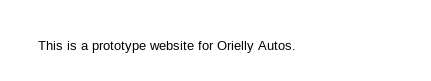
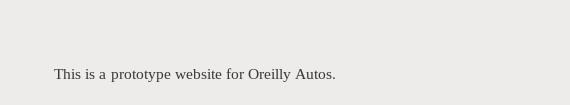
- This is a prototype website for Orielly Autos.
+ This is a prototype website for Oreilly Autos.

